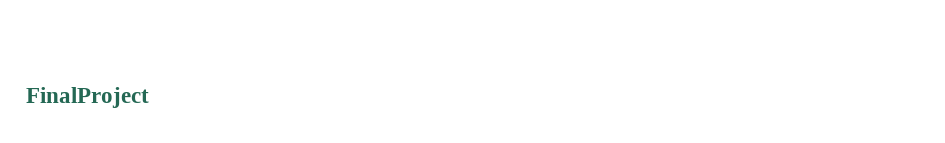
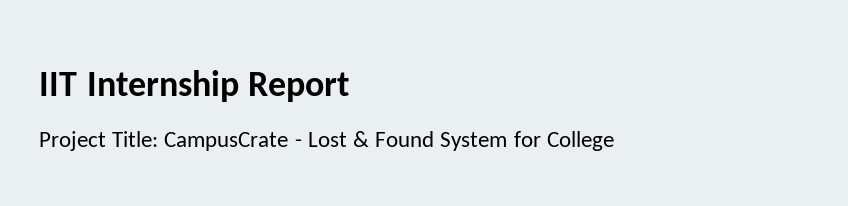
- FinalProject
+ IIT Internship Report
+ Project Title: CampusCrate - Lost & Found System for College

